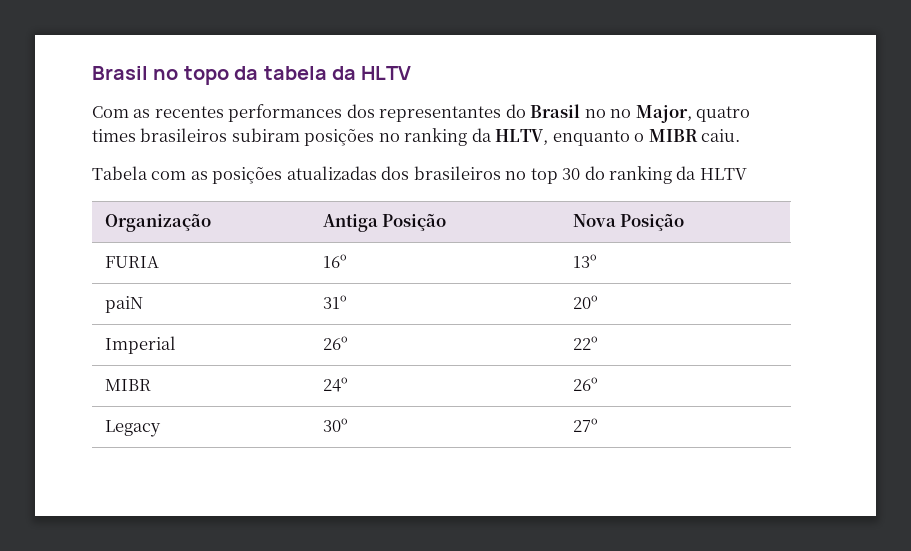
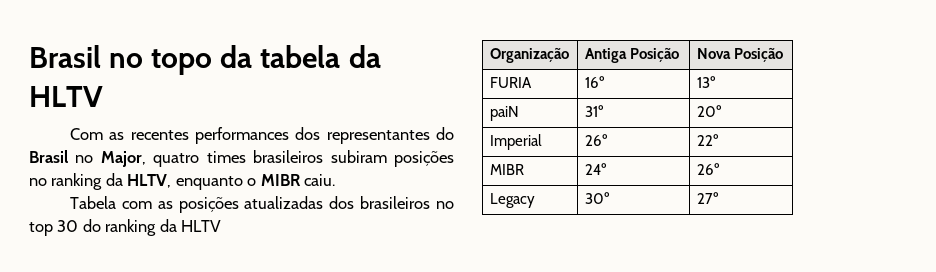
- Com as recentes performances dos representantes do Brasil no no Major, quatro times brasileiros subiram posições no ranking da HLTV, enquanto o MIBR caiu.
+ Com as recentes performances dos representantes do Brasil no Major, quatro times brasileiros subiram posições no ranking da HLTV, enquanto o MIBR caiu.

